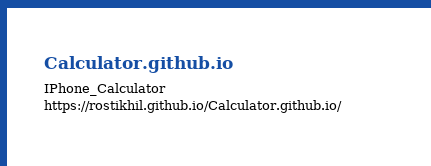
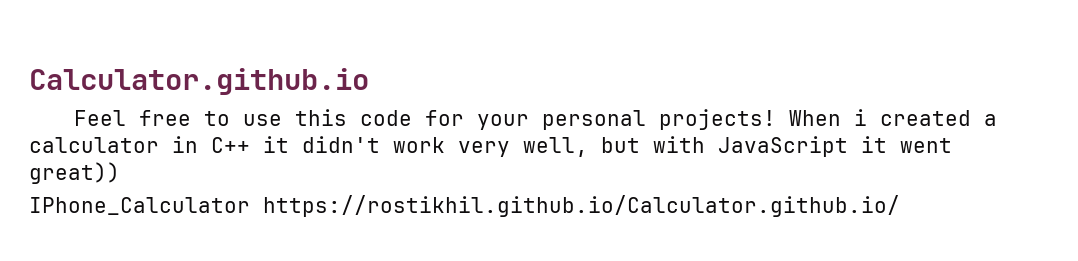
+ Feel free to use this code for your personal projects! When i created a calculator in C++ it didn't work very well, but with JavaScript it went great))

